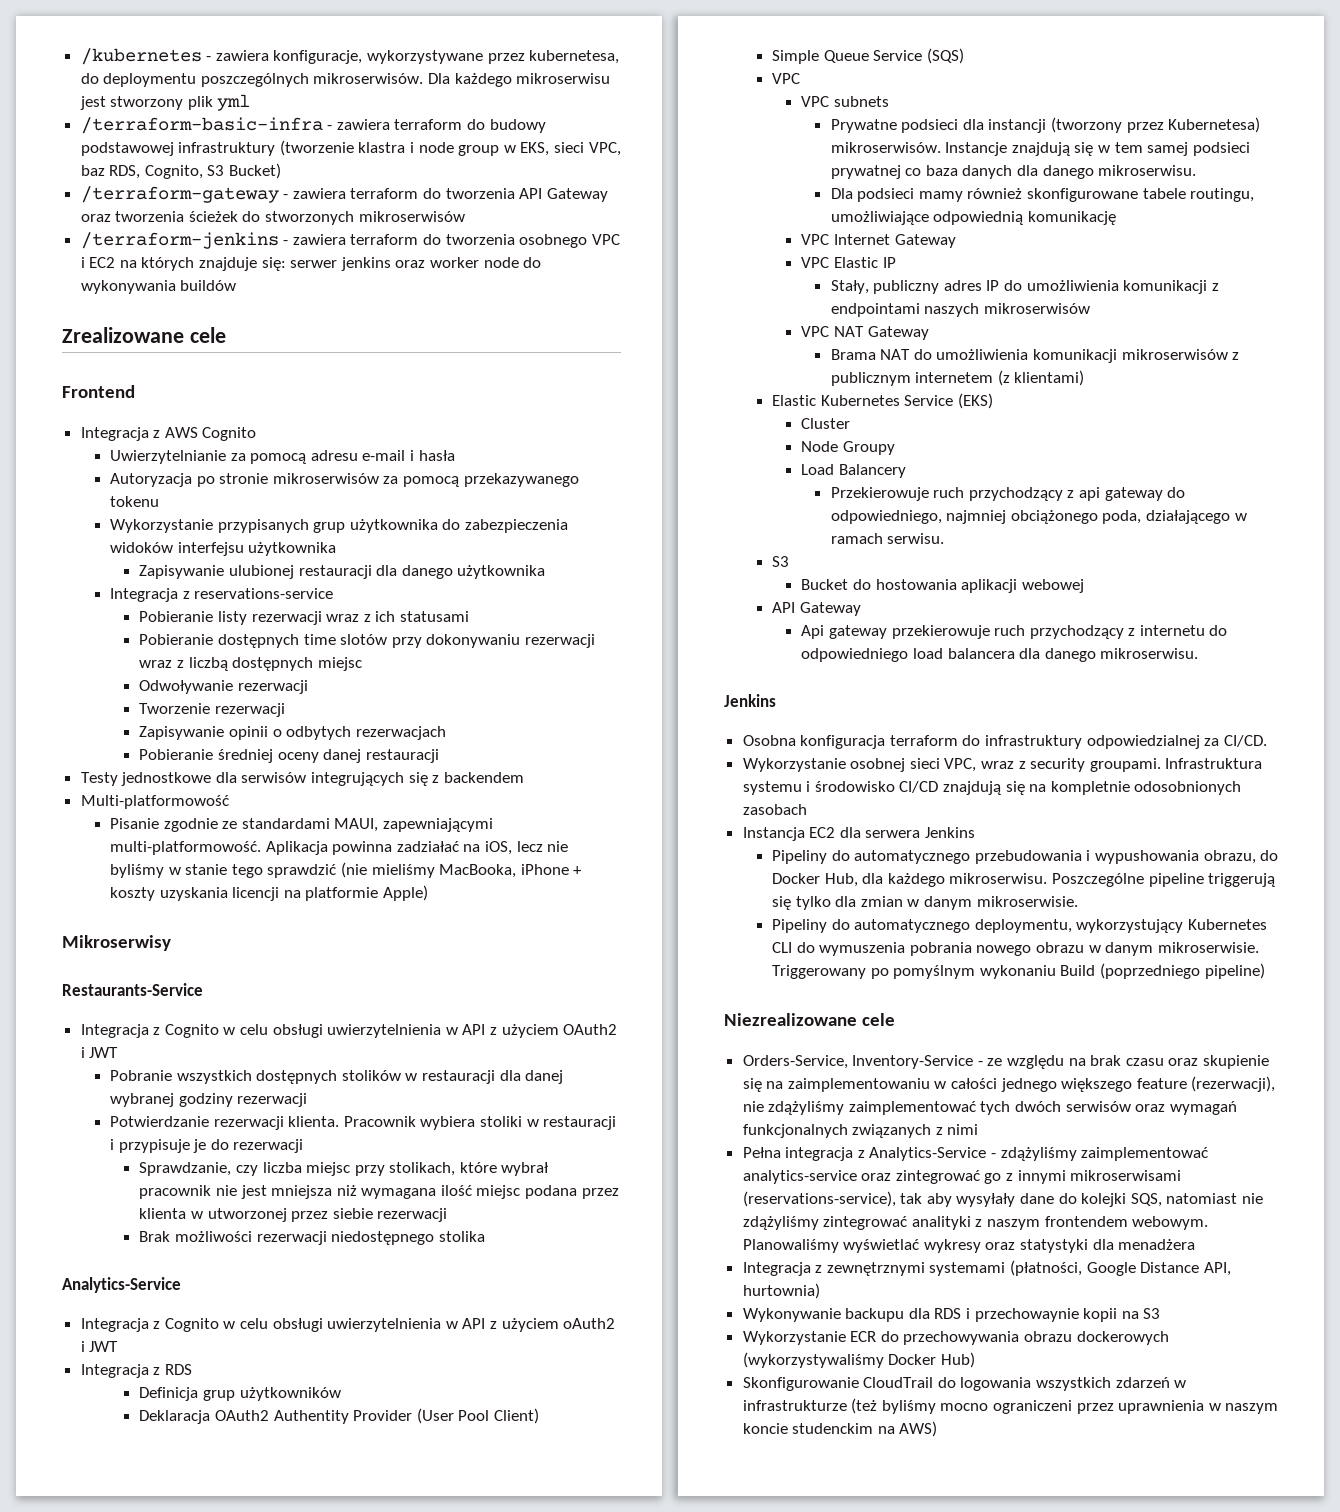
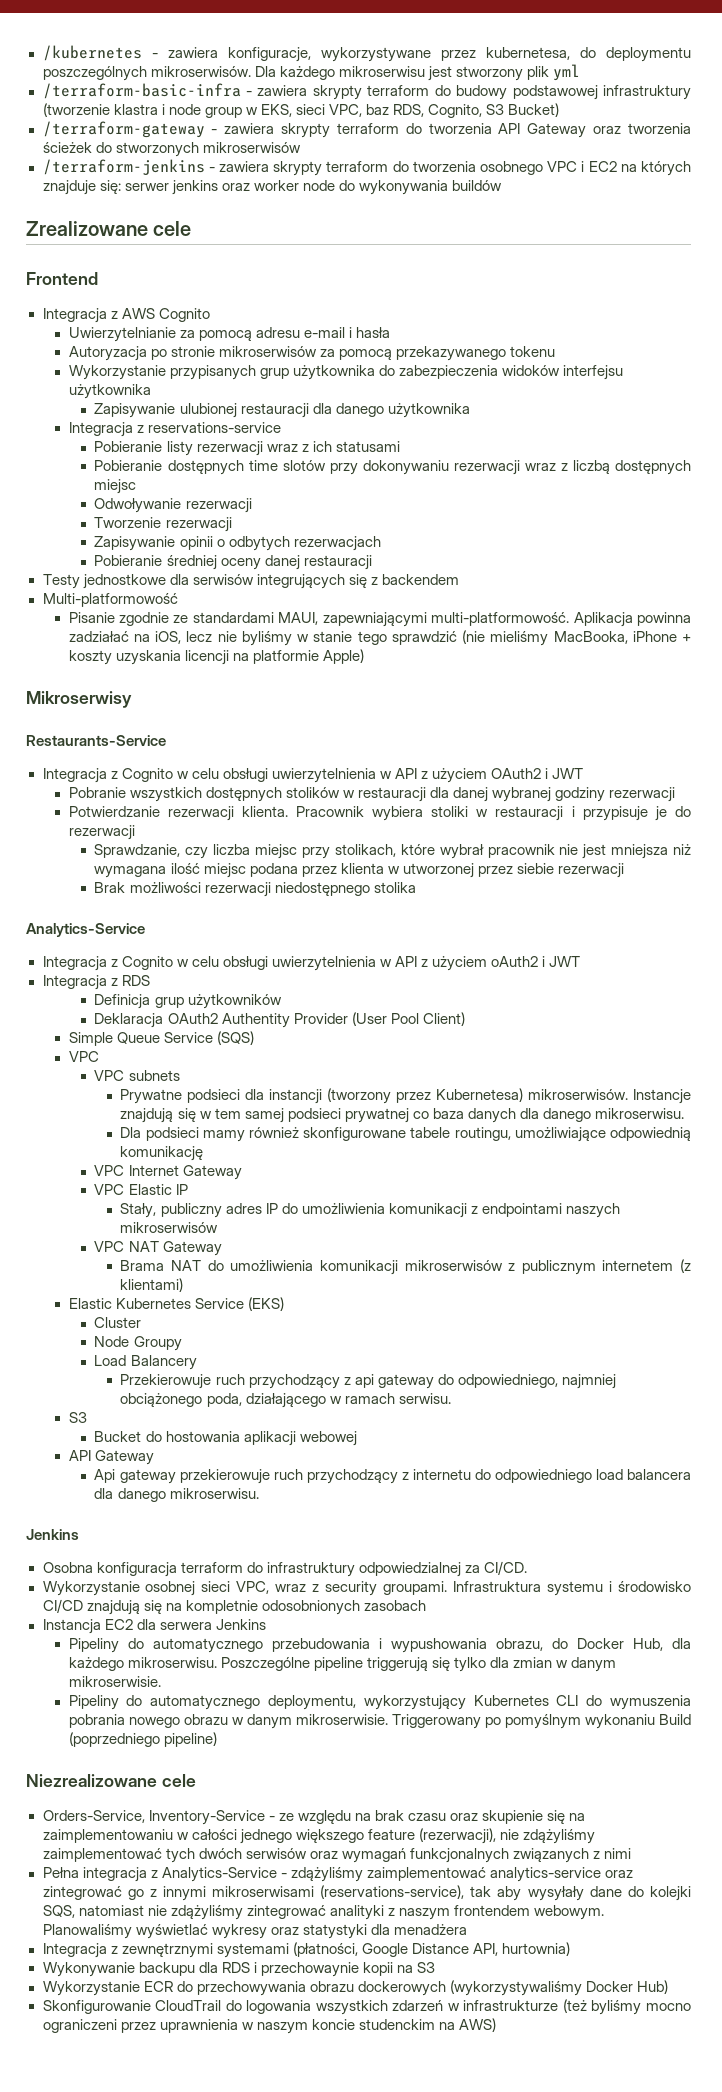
- /terraform-basic-infra - zawiera terraform do budowy podstawowej infrastruktury (tworzenie klastra i node group w EKS, sieci VPC, baz RDS, Cognito, S3 Bucket)
+ /terraform-basic-infra - zawiera skrypty terraform do budowy podstawowej infrastruktury (tworzenie klastra i node group w EKS, sieci VPC, baz RDS, Cognito, S3 Bucket)
- /terraform-gateway - zawiera terraform do tworzenia API Gateway oraz tworzenia ścieżek do stworzonych mikroserwisów
+ /terraform-gateway - zawiera skrypty terraform do tworzenia API Gateway oraz tworzenia ścieżek do stworzonych mikroserwisów
- /terraform-jenkins - zawiera terraform do tworzenia osobnego VPC i EC2 na których znajduje się: serwer jenkins oraz worker node do wykonywania buildów
+ /terraform-jenkins - zawiera skrypty terraform do tworzenia osobnego VPC i EC2 na których znajduje się: serwer jenkins oraz worker node do wykonywania buildów

